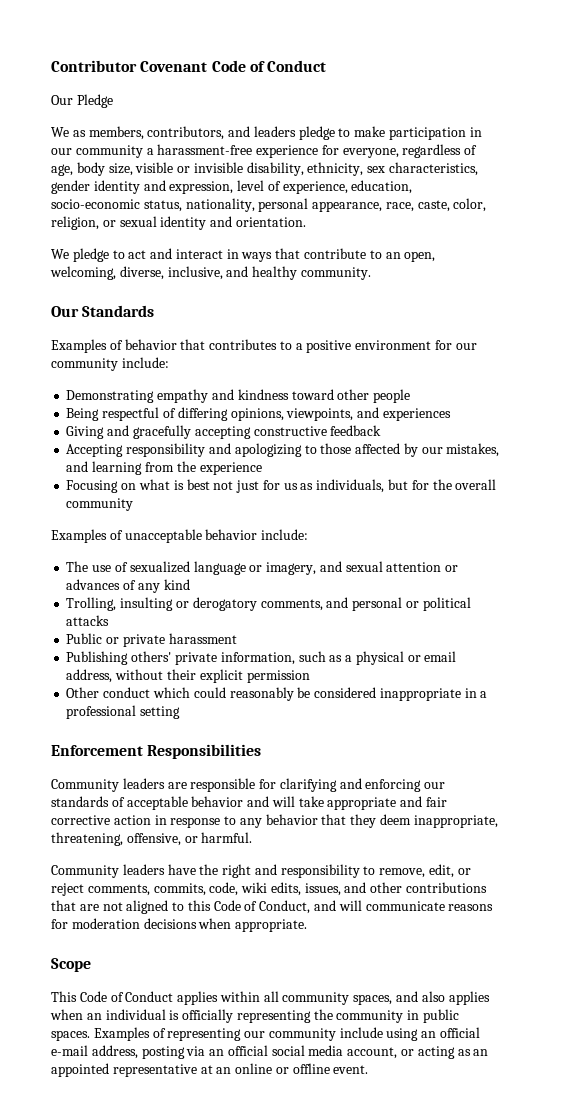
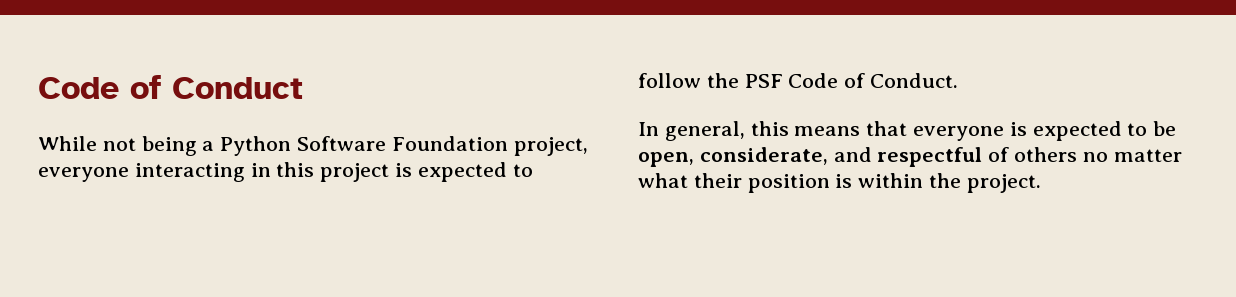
- Contributor Covenant Code of Conduct
+ Code of Conduct
- Our Pledge
- We as members, contributors, and leaders pledge to make participation in our community a harassment-free experience for everyone, regardless of age, body size, visible or invisible disability, ethnicity, sex characteristics, gender identity and expression, level of experience, education, socio-economic status, nationality, personal appearance, race, caste, color, religion, or sexual identity and orientation.
- We pledge to act and interact in ways that contribute to an open, welcoming, diverse, inclusive, and healthy community.
- Our Standards
- Examples of behavior that contributes to a positive environment for our community include:
- Demonstrating empathy and kindness toward other people
- Being respectful of differing opinions, viewpoints, and experiences
- Giving and gracefully accepting constructive feedback
- Accepting responsibility and apologizing to those affected by our mistakes, and learning from the experience
- Focusing on what is best not just for us as individuals, but for the overall community
- Examples of unacceptable behavior include:
- The use of sexualized language or imagery, and sexual attention or advances of any kind
- Trolling, insulting or derogatory comments, and personal or political attacks
- Public or private harassment
- Publishing others' private information, such as a physical or email address, without their explicit permission
- Other conduct which could reasonably be considered inappropriate in a professional setting
- Enforcement Responsibilities
- Community leaders are responsible for clarifying and enforcing our standards of acceptable behavior and will take appropriate and fair corrective action in response to any behavior that they deem inappropriate, threatening, offensive, or harmful.
- Community leaders have the right and responsibility to remove, edit, or reject comments, commits, code, wiki edits, issues, and other contributions that are not aligned to this Code of Conduct, and will communicate reasons for moderation decisions when appropriate.
- Scope
- This Code of Conduct applies within all community spaces, and also applies when an individual is officially representing the community in public spaces. Examples of representing our community include using an official e-mail address, posting via an official social media account, or acting as an appointed representative at an online or offline event.
+ While not being a Python Software Foundation project, everyone interacting in this project is expected to follow the PSF Code of Conduct.
+ In general, this means that everyone is expected to be open, considerate, and respectful of others no matter what their position is within the project.

